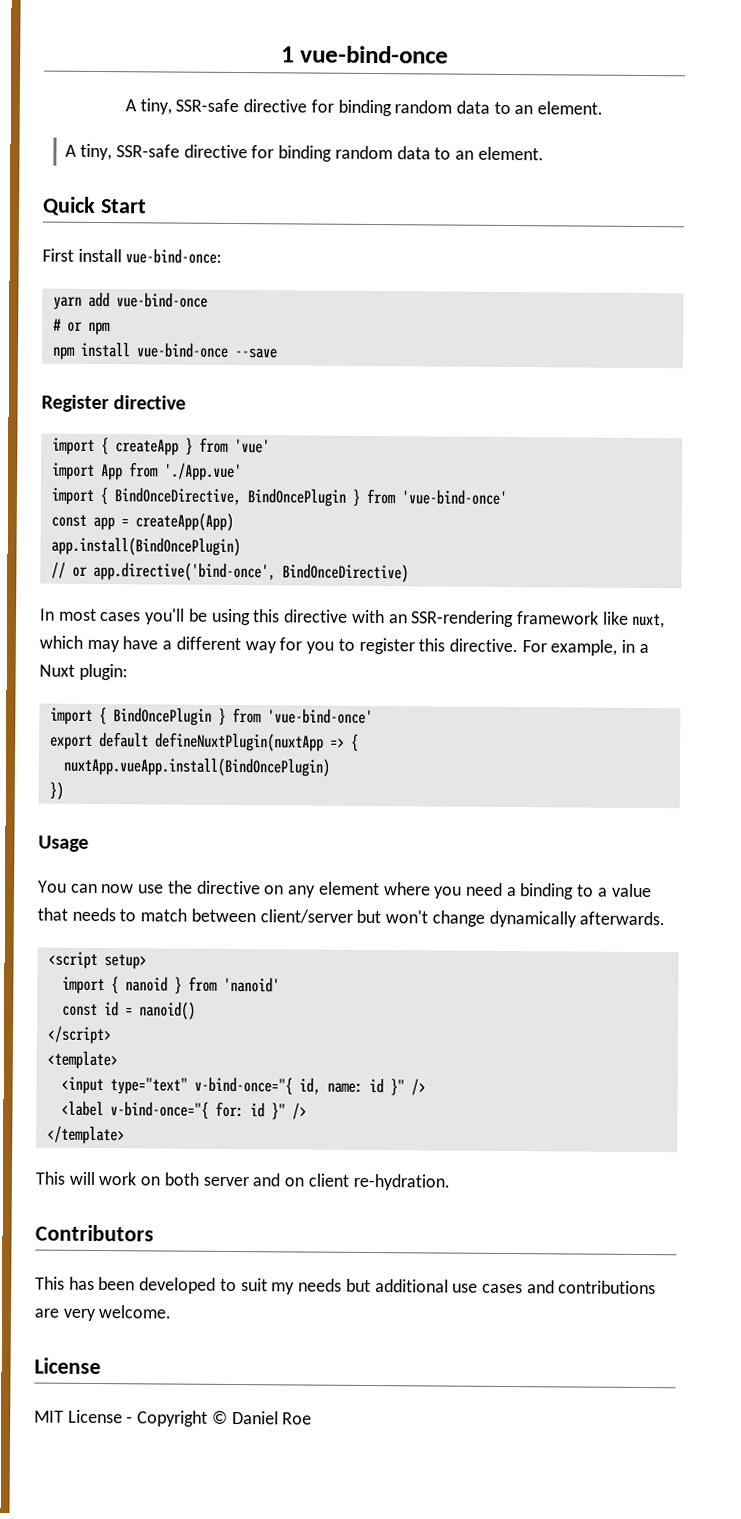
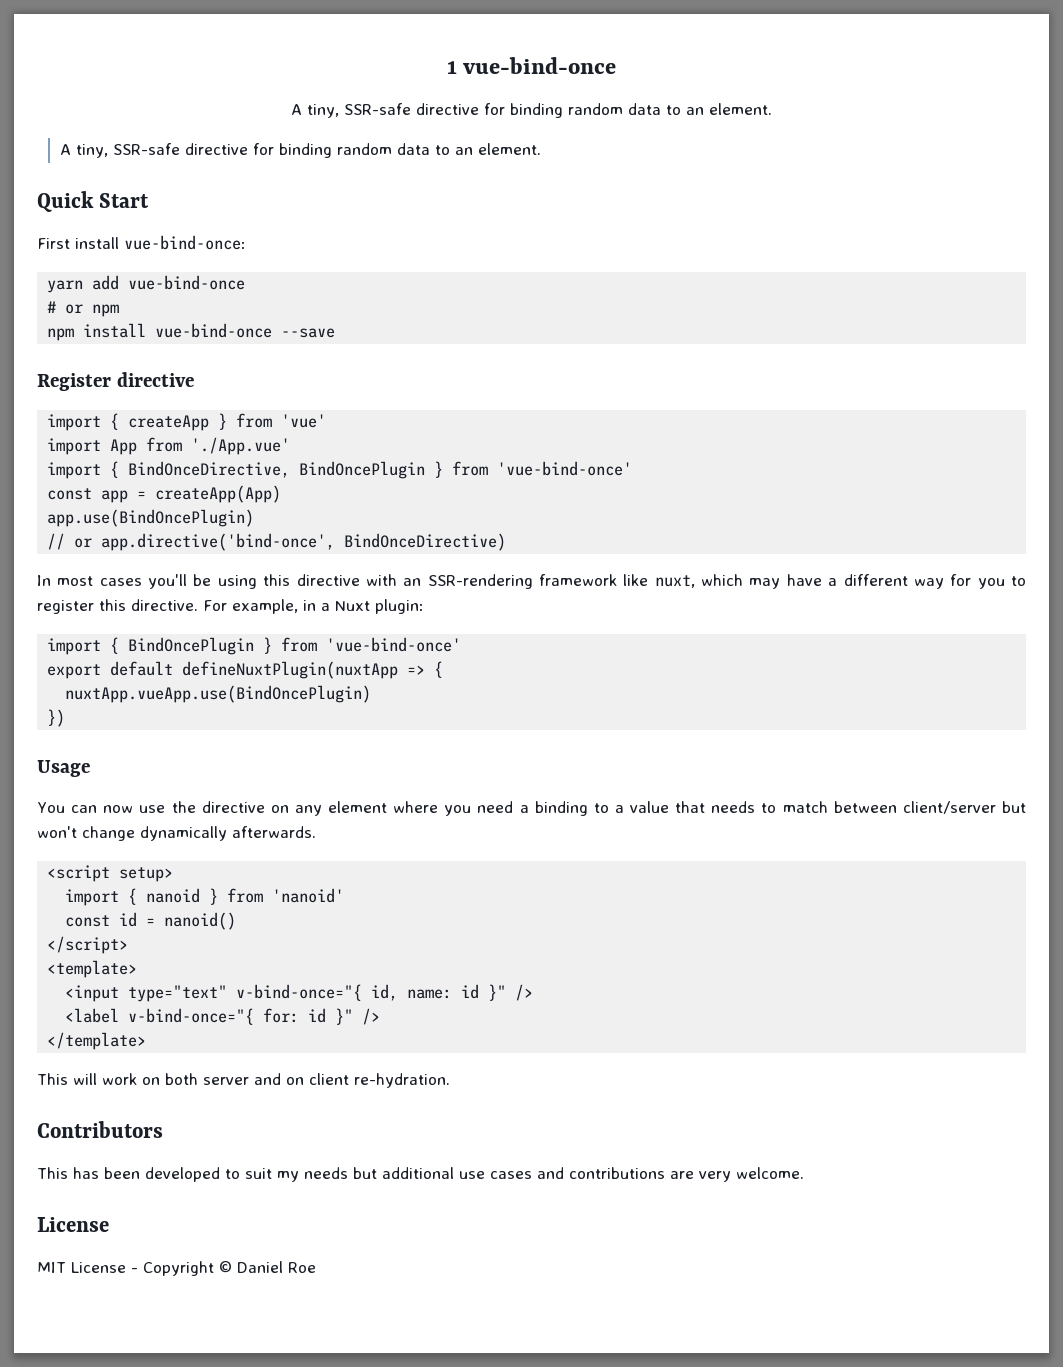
- app.install(BindOncePlugin)
+ app.use(BindOncePlugin)
- nuxtApp.vueApp.install(BindOncePlugin)
+ nuxtApp.vueApp.use(BindOncePlugin)

